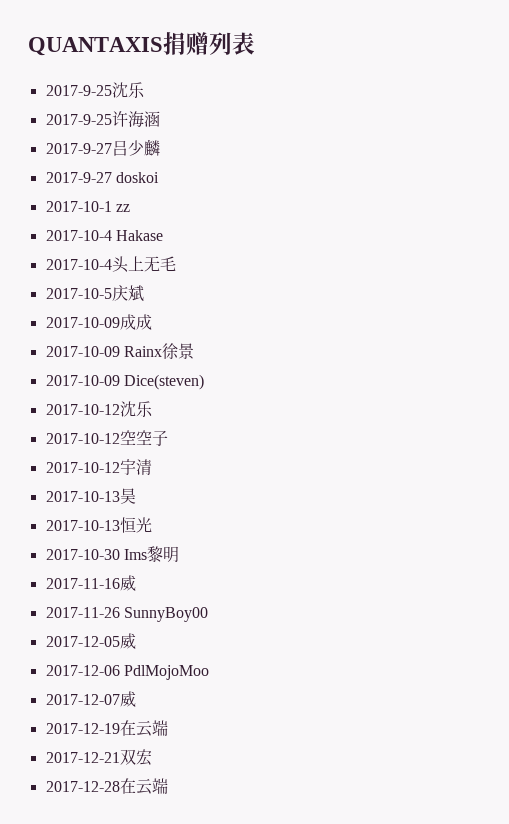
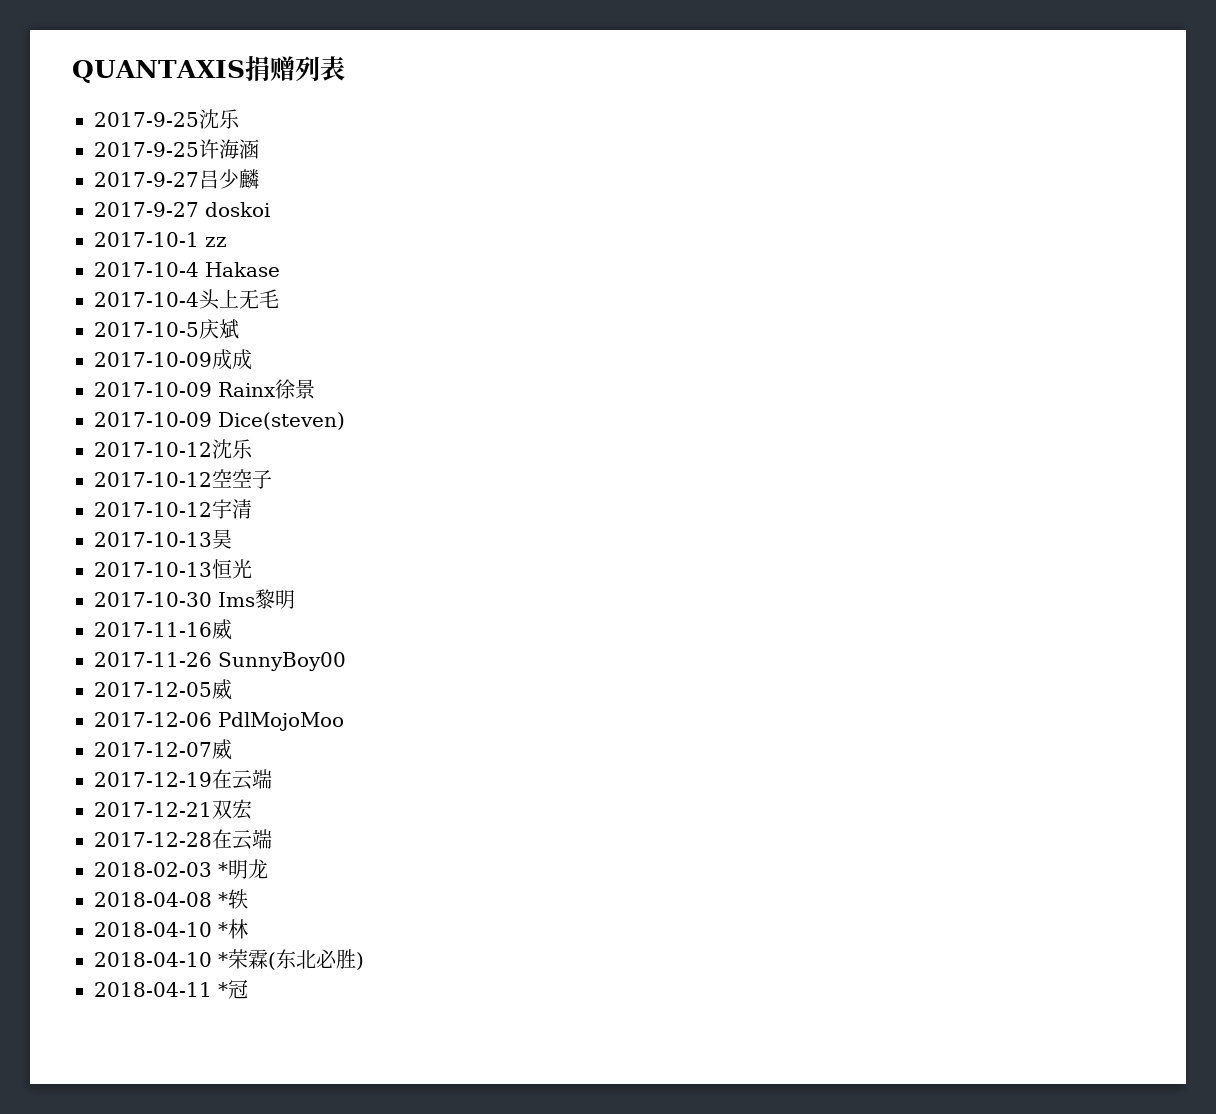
+ 2018-02-03 *明龙
+ 2018-04-08 *轶
+ 2018-04-10 *林
+ 2018-04-10 *荣霖(东北必胜)
+ 2018-04-11 *冠

